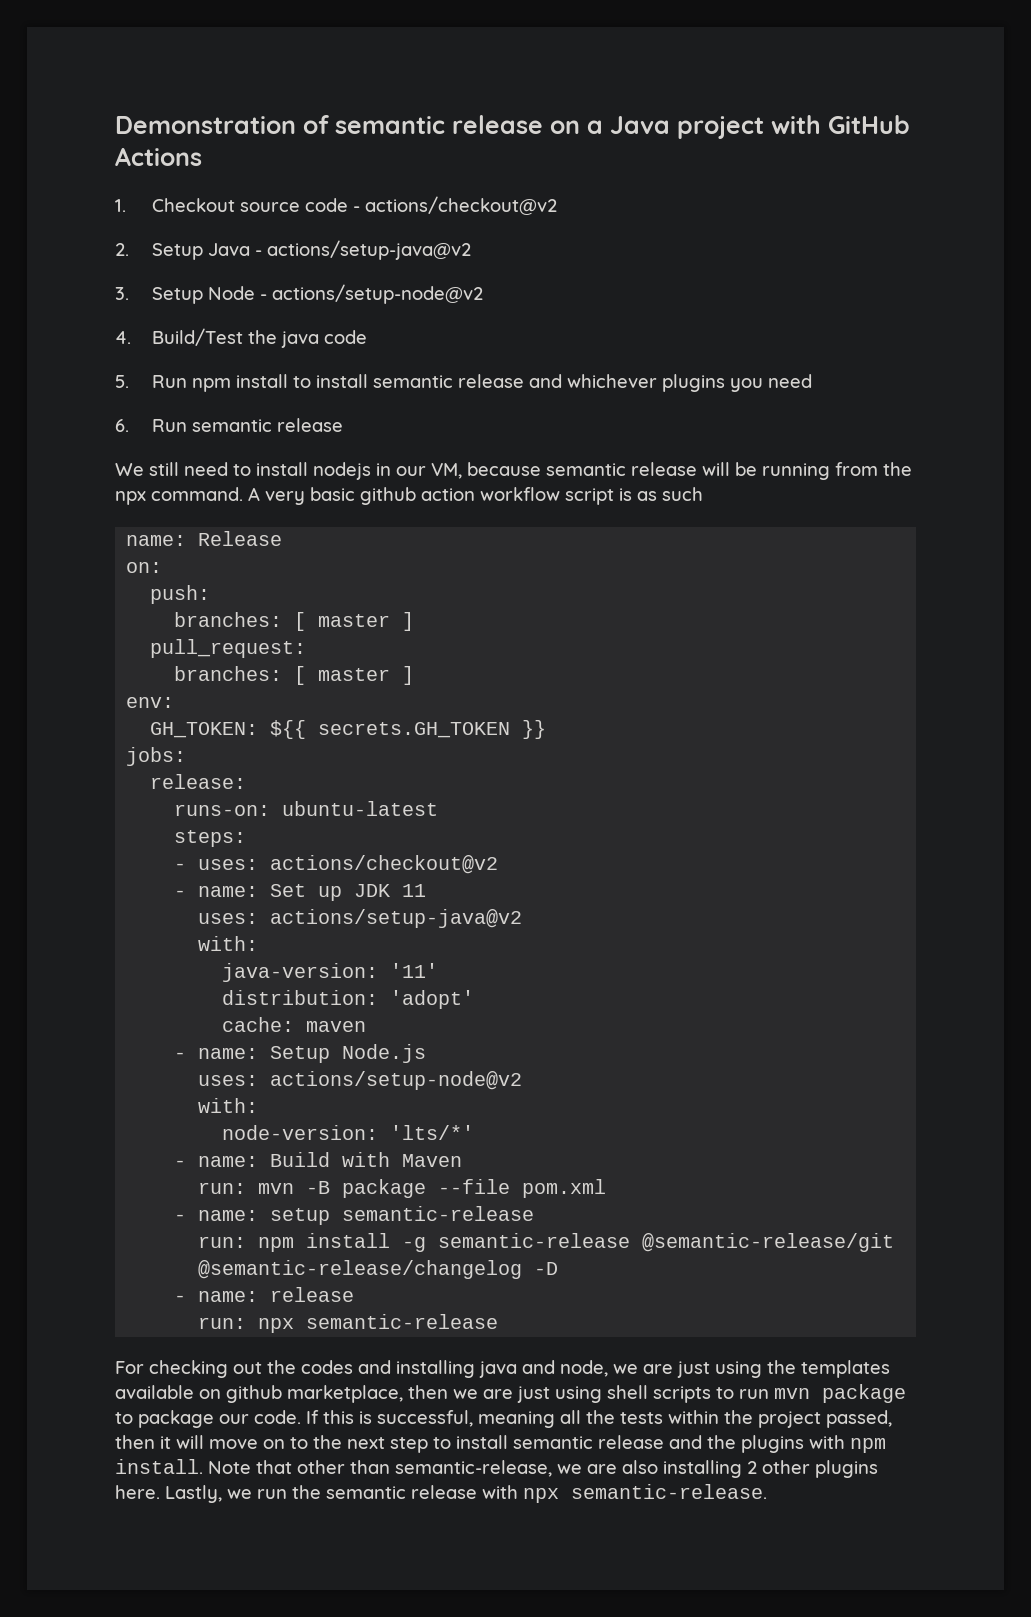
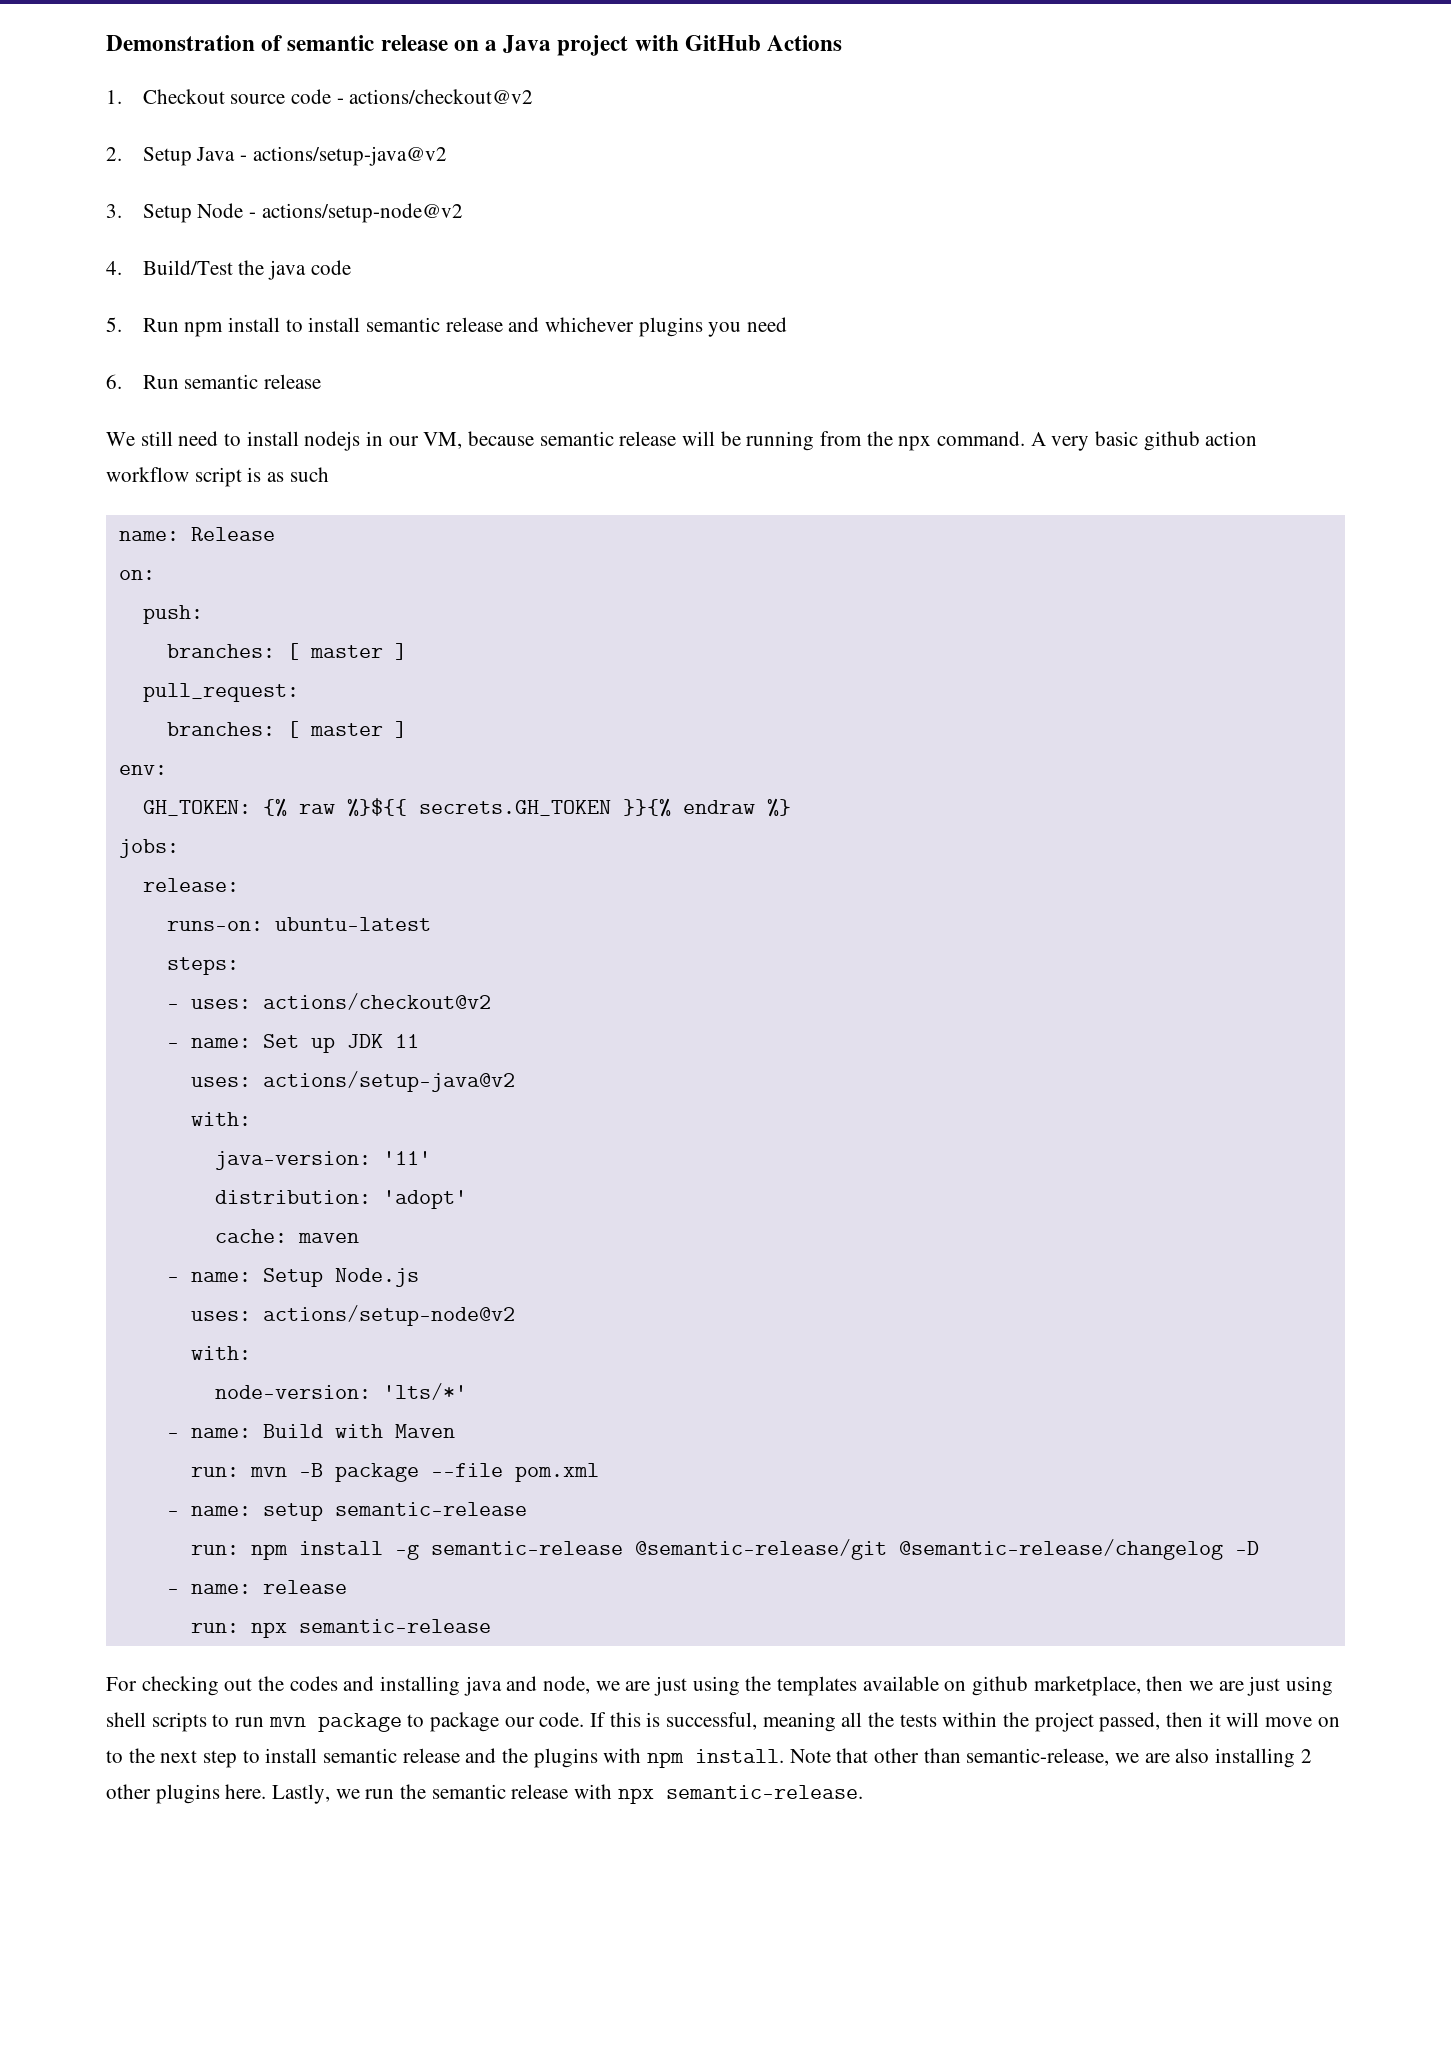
- GH_TOKEN: ${{ secrets.GH_TOKEN }}
+ GH_TOKEN: {% raw %}${{ secrets.GH_TOKEN }}{% endraw %}

